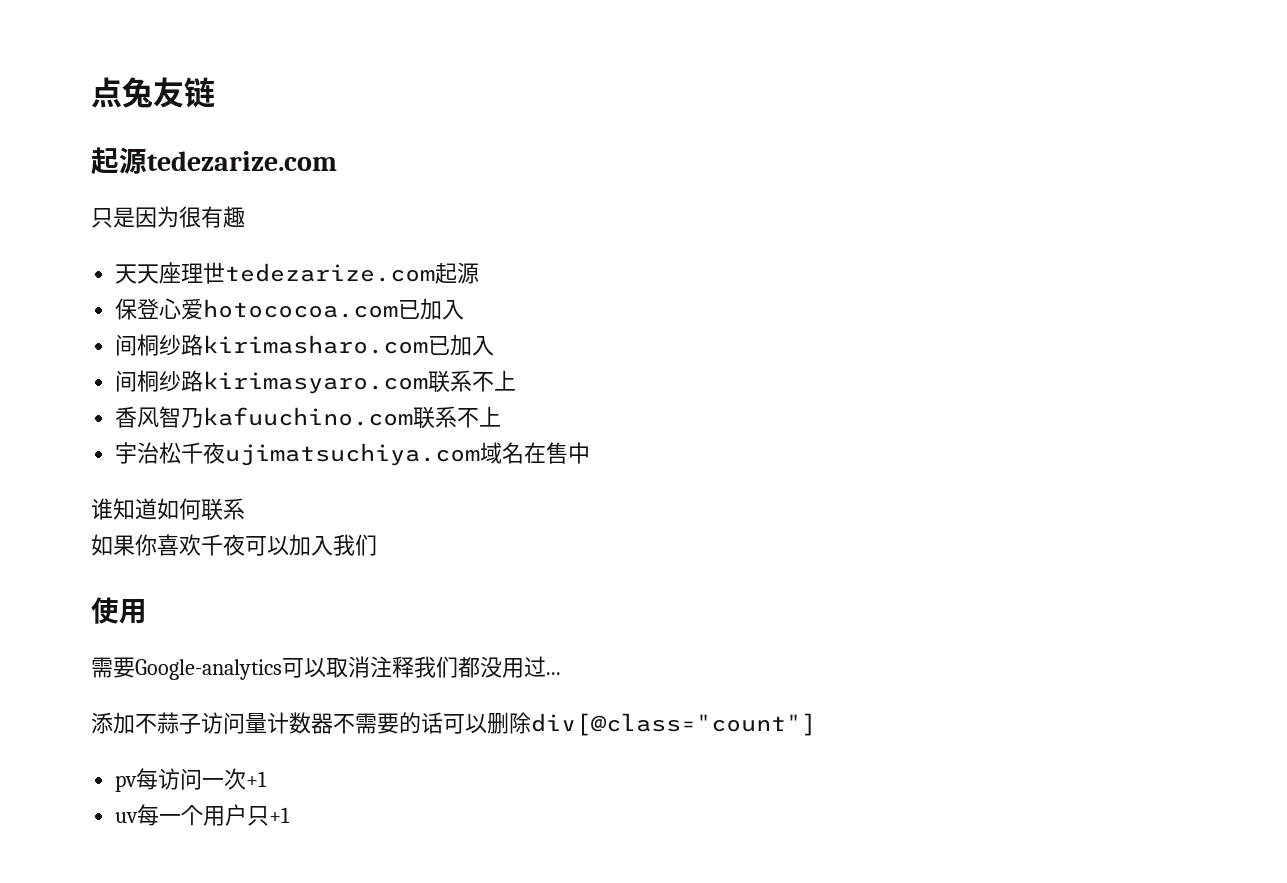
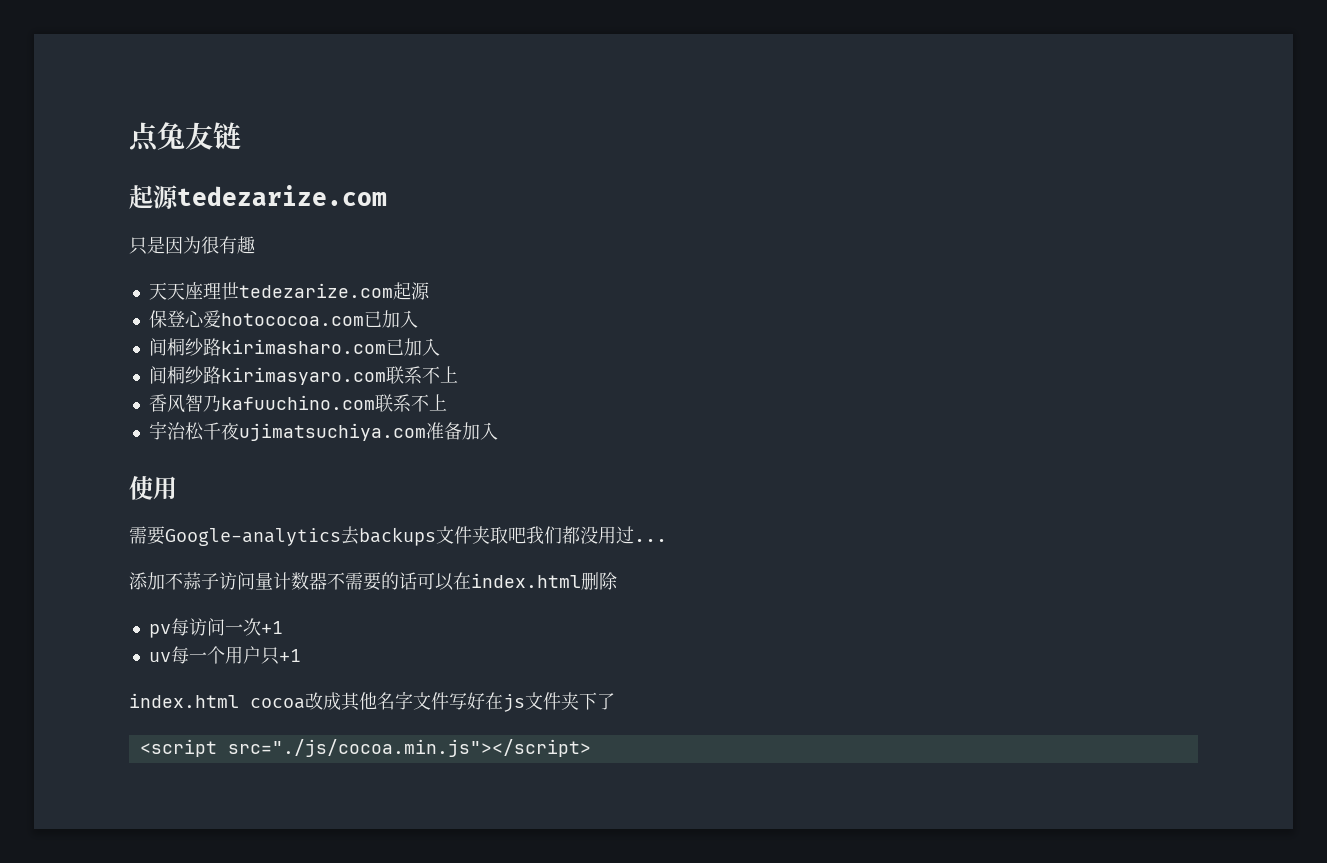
- 宇治松千夜ujimatsuchiya.com域名在售中
- 谁知道如何联系
- 如果你喜欢千夜可以加入我们
+ 宇治松千夜ujimatsuchiya.com准备加入
- 需要Google-analytics可以取消注释我们都没用过...
+ 需要Google-analytics去backups文件夹取吧我们都没用过...
- 添加不蒜子访问量计数器不需要的话可以删除div[@class="count"]
+ 添加不蒜子访问量计数器不需要的话可以在index.html删除
+ index.html cocoa改成其他名字文件写好在js文件夹下了
+ <script src="./js/cocoa.min.js"></script>

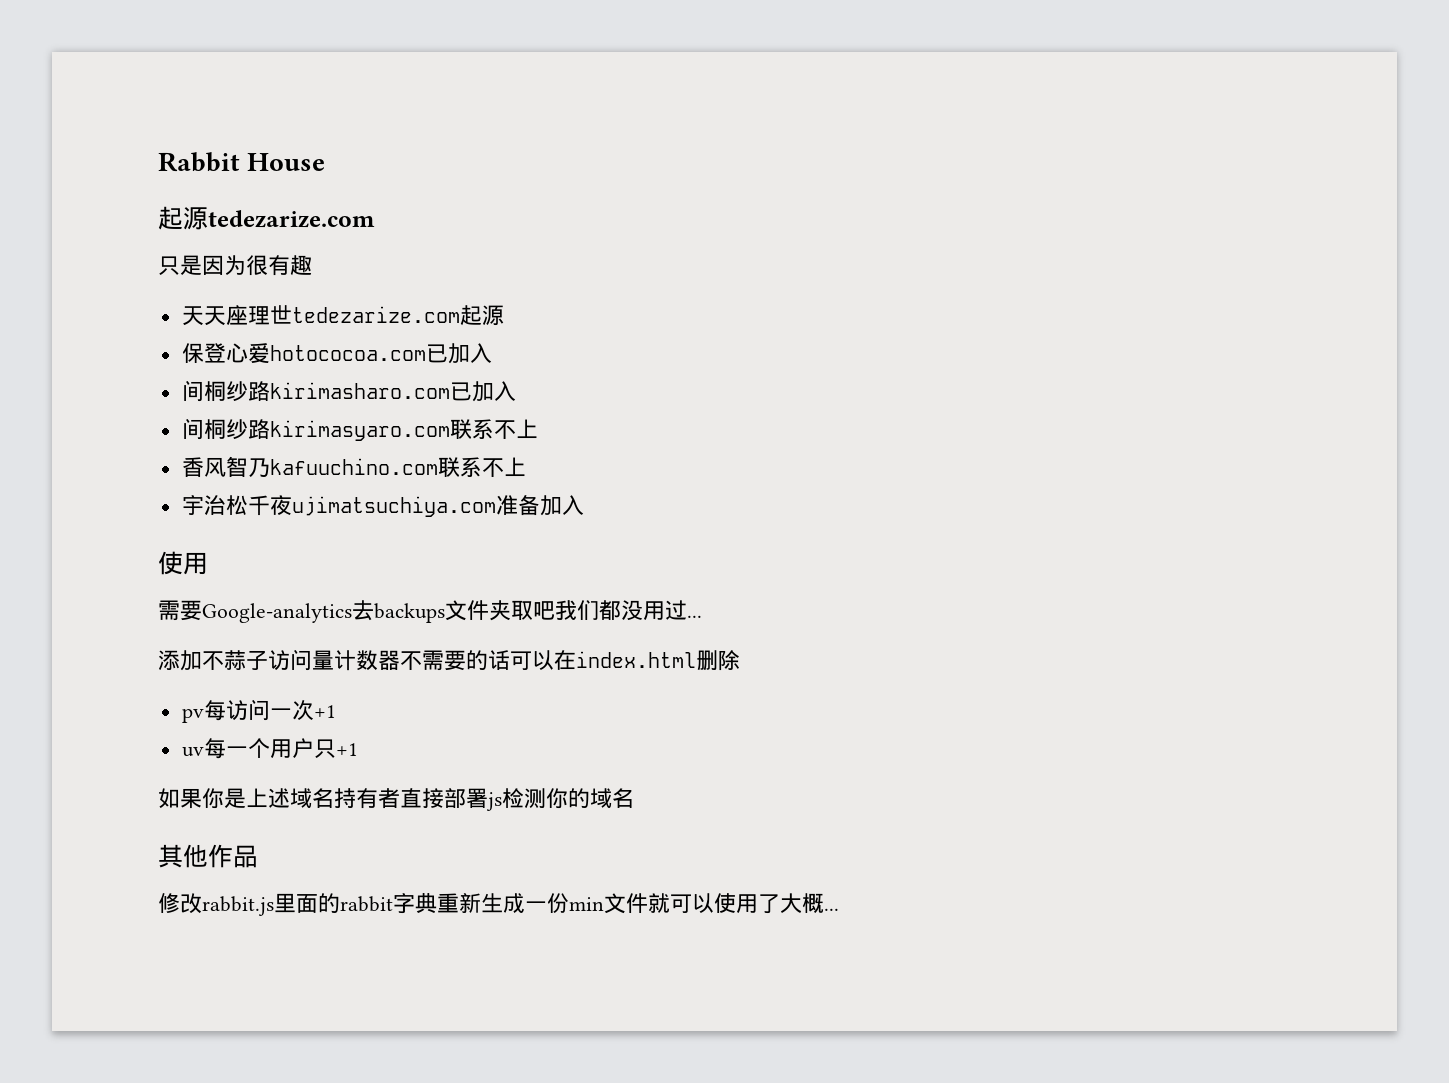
- 点兔友链
+ Rabbit House
- index.html cocoa改成其他名字文件写好在js文件夹下了
- <script src="./js/cocoa.min.js"></script>
+ 如果你是上述域名持有者直接部署js检测你的域名
+ 其他作品
+ 修改rabbit.js里面的rabbit字典重新生成一份min文件就可以使用了大概...

